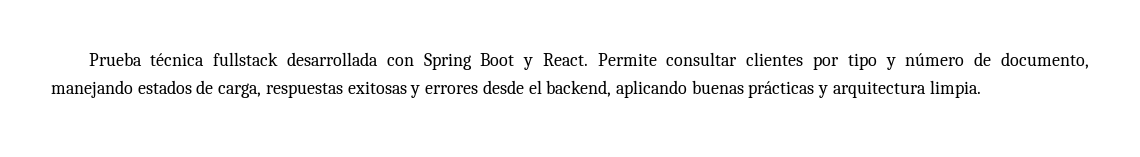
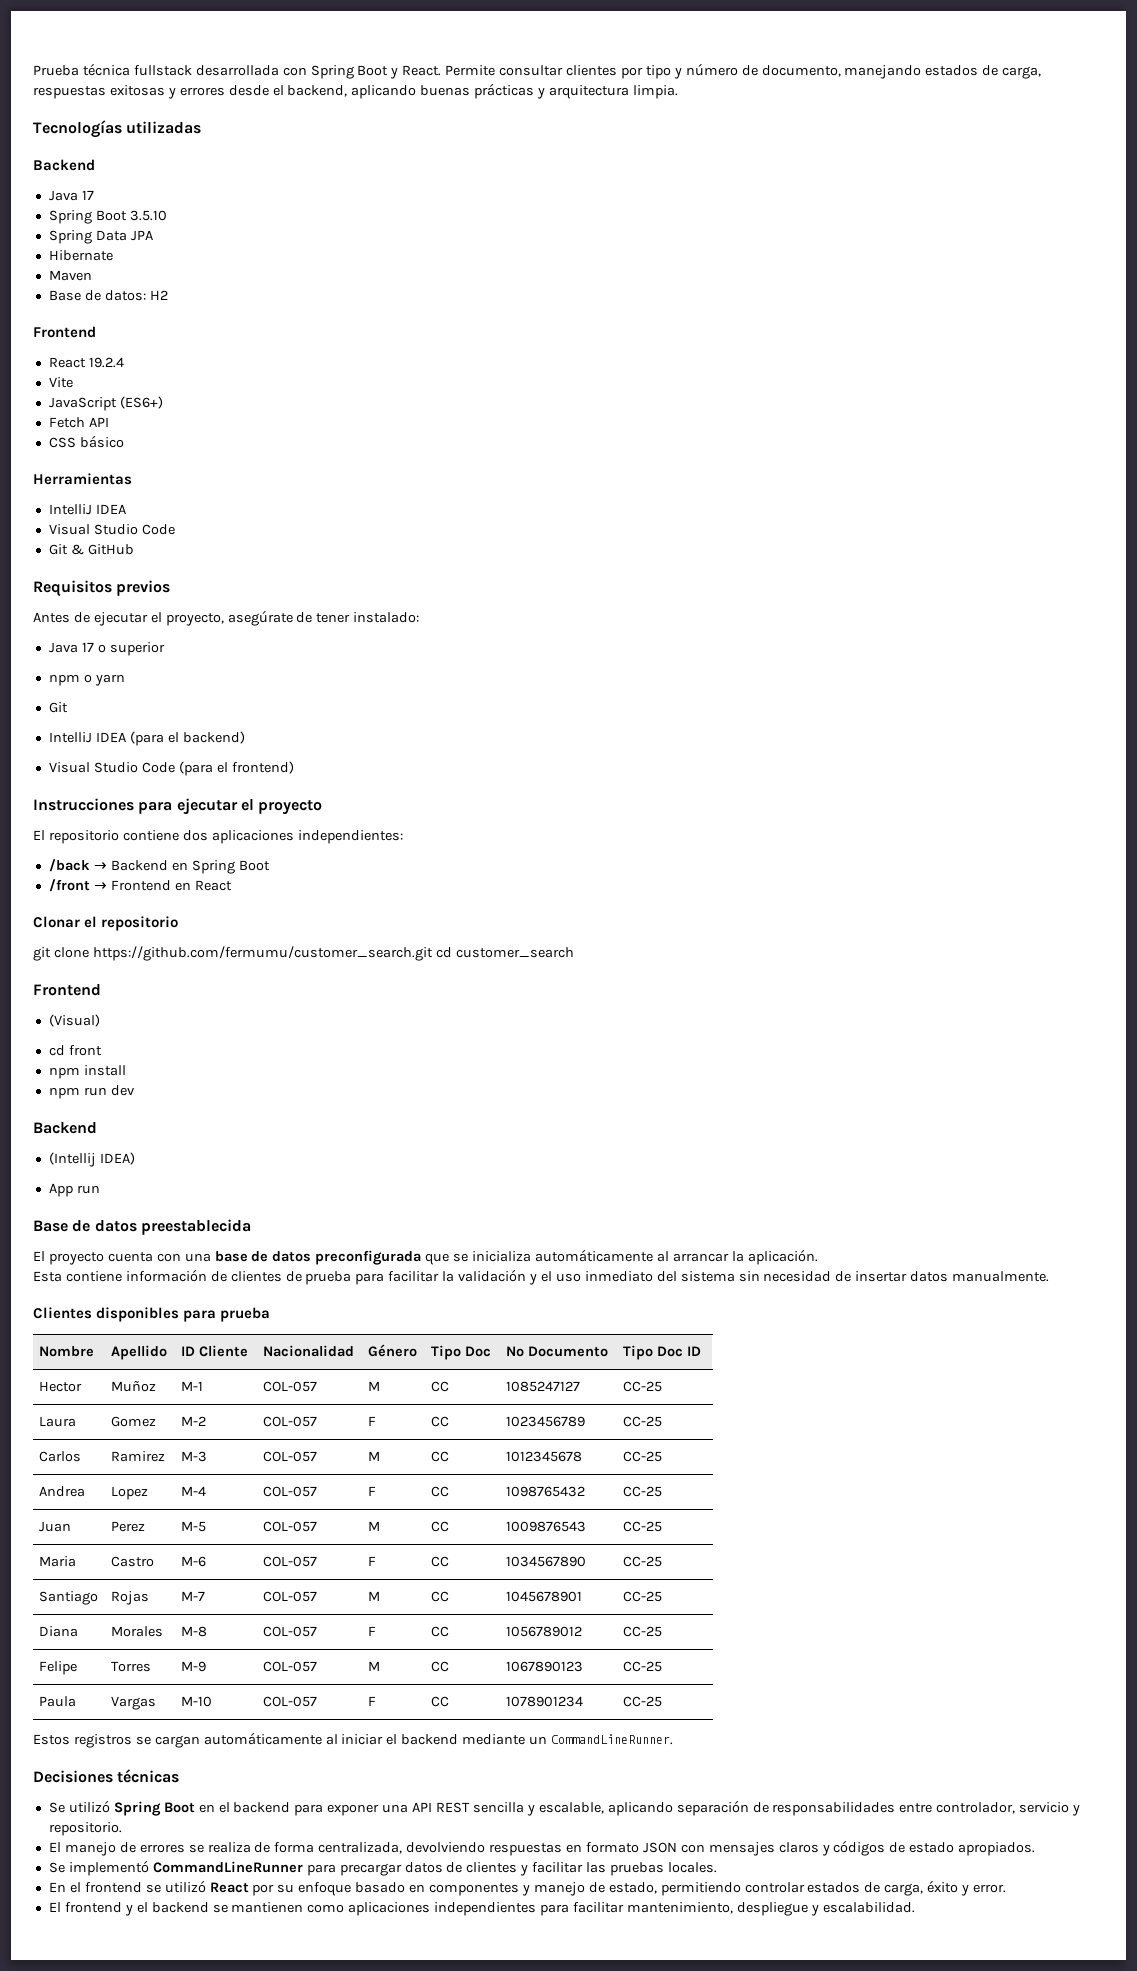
+ Tecnologías utilizadas
+ Backend
+ Java 17
+ Spring Boot 3.5.10
+ Spring Data JPA
+ Hibernate
+ Maven
+ Base de datos: H2
+ Frontend
+ React 19.2.4
+ Vite
+ JavaScript (ES6+)
+ Fetch API
+ CSS básico
+ Herramientas
+ IntelliJ IDEA
+ Visual Studio Code
+ Git & GitHub
+ Requisitos previos
+ Antes de ejecutar el proyecto, asegúrate de tener instalado:
+ Java 17 o superior
+ npm o yarn
+ Git
+ IntelliJ IDEA (para el backend)
+ Visual Studio Code (para el frontend)
+ Instrucciones para ejecutar el proyecto
+ El repositorio contiene dos aplicaciones independientes:
+ /back → Backend en Spring Boot
+ /front → Frontend en React
+ Clonar el repositorio
+ git clone https://github.com/fermumu/customer_search.git cd customer_search
+ Frontend
+ (Visual)
+ cd front
+ npm install
+ npm run dev
+ Backend
+ (Intellij IDEA)
+ App run
+ Base de datos preestablecida
+ El proyecto cuenta con una base de datos preconfigurada que se inicializa automáticamente al arrancar la aplicación.
+ Esta contiene información de clientes de prueba para facilitar la validación y el uso inmediato del sistema sin necesidad de insertar datos manualmente.
+ Clientes disponibles para prueba
+ Nombre | Apellido | ID Cliente | Nacionalidad | Género | Tipo Doc | Nº Documento | Tipo Doc ID
+ Hector | Muñoz | M-1 | COL-057 | M | CC | 1085247127 | CC-25
+ Laura | Gomez | M-2 | COL-057 | F | CC | 1023456789 | CC-25
+ Carlos | Ramirez | M-3 | COL-057 | M | CC | 1012345678 | CC-25
+ Andrea | Lopez | M-4 | COL-057 | F | CC | 1098765432 | CC-25
+ Juan | Perez | M-5 | COL-057 | M | CC | 1009876543 | CC-25
+ Maria | Castro | M-6 | COL-057 | F | CC | 1034567890 | CC-25
+ Santiago | Rojas | M-7 | COL-057 | M | CC | 1045678901 | CC-25
+ Diana | Morales | M-8 | COL-057 | F | CC | 1056789012 | CC-25
+ Felipe | Torres | M-9 | COL-057 | M | CC | 1067890123 | CC-25
+ Paula | Vargas | M-10 | COL-057 | F | CC | 1078901234 | CC-25
+ Estos registros se cargan automáticamente al iniciar el backend mediante un CommandLineRunner.
+ Decisiones técnicas
+ Se utilizó Spring Boot en el backend para exponer una API REST sencilla y escalable, aplicando separación de responsabilidades entre controlador, servicio y repositorio.
+ El manejo de errores se realiza de forma centralizada, devolviendo respuestas en formato JSON con mensajes claros y códigos de estado apropiados.
+ Se implementó CommandLineRunner para precargar datos de clientes y facilitar las pruebas locales.
+ En el frontend se utilizó React por su enfoque basado en componentes y manejo de estado, permitiendo controlar estados de carga, éxito y error.
+ El frontend y el backend se mantienen como aplicaciones independientes para facilitar mantenimiento, despliegue y escalabilidad.

